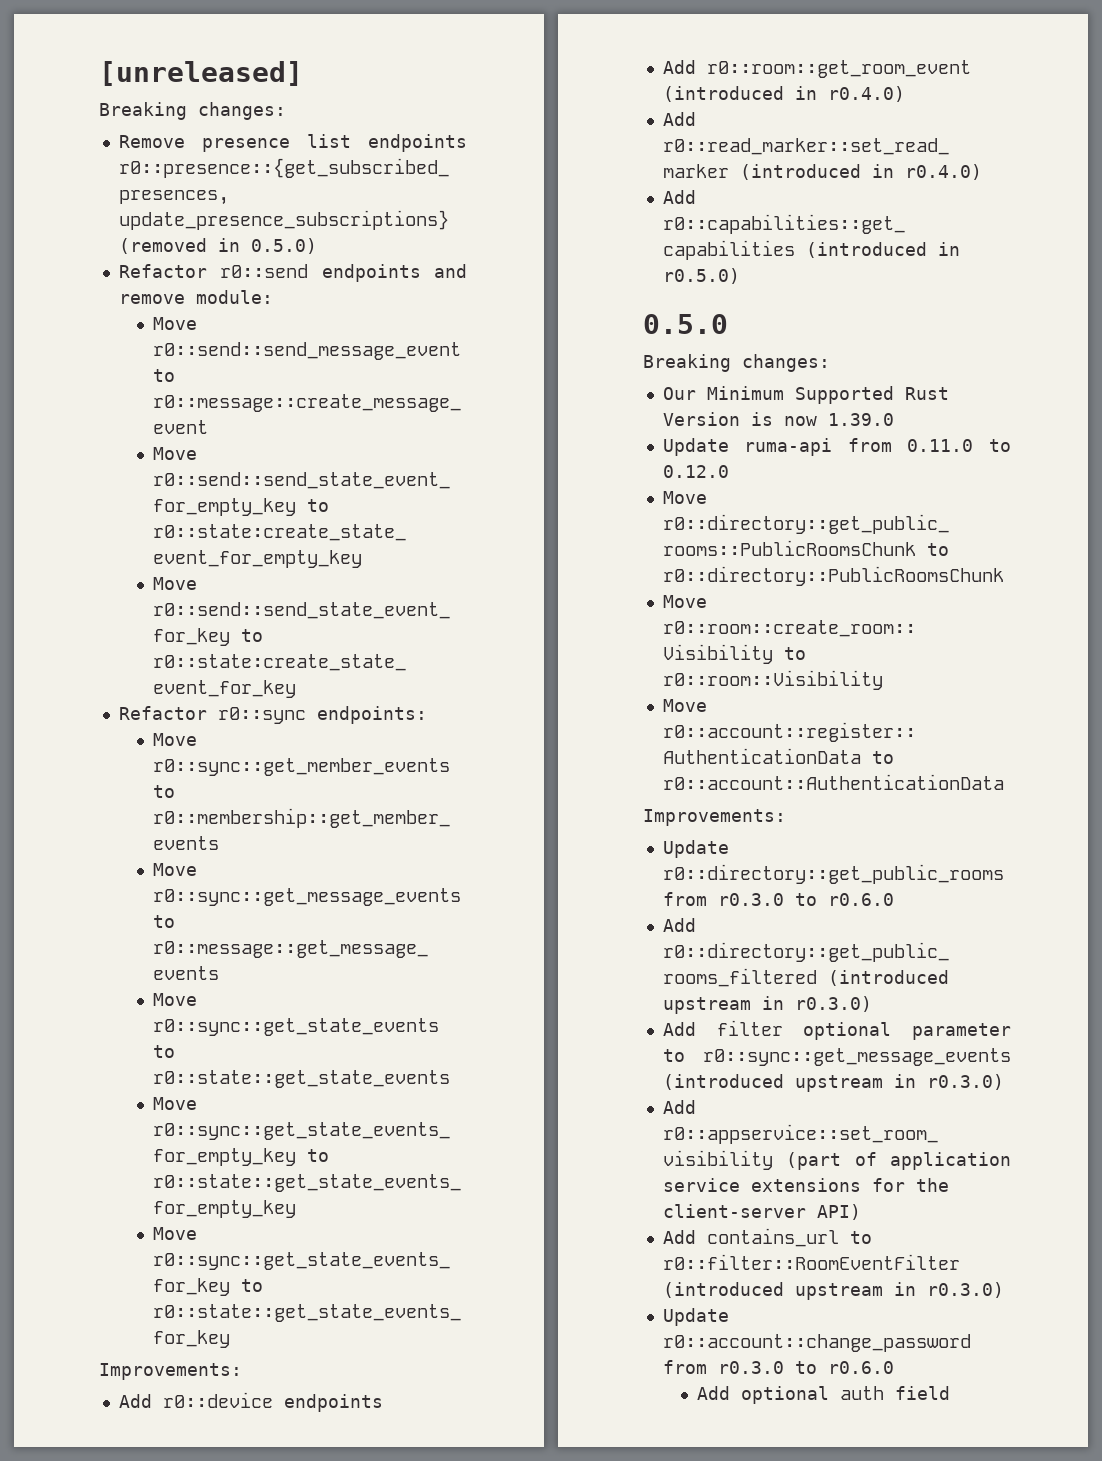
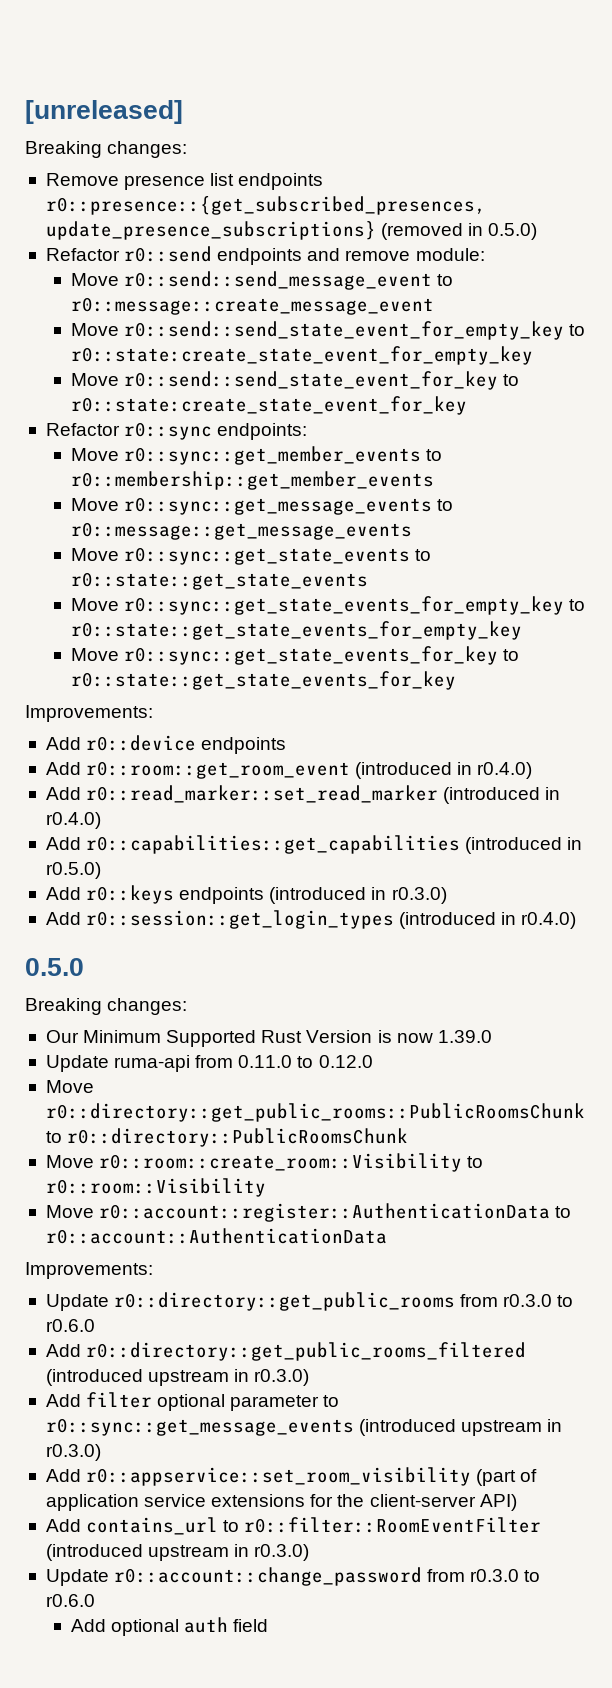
+ Add r0::keys endpoints (introduced in r0.3.0)
+ Add r0::session::get_login_types (introduced in r0.4.0)

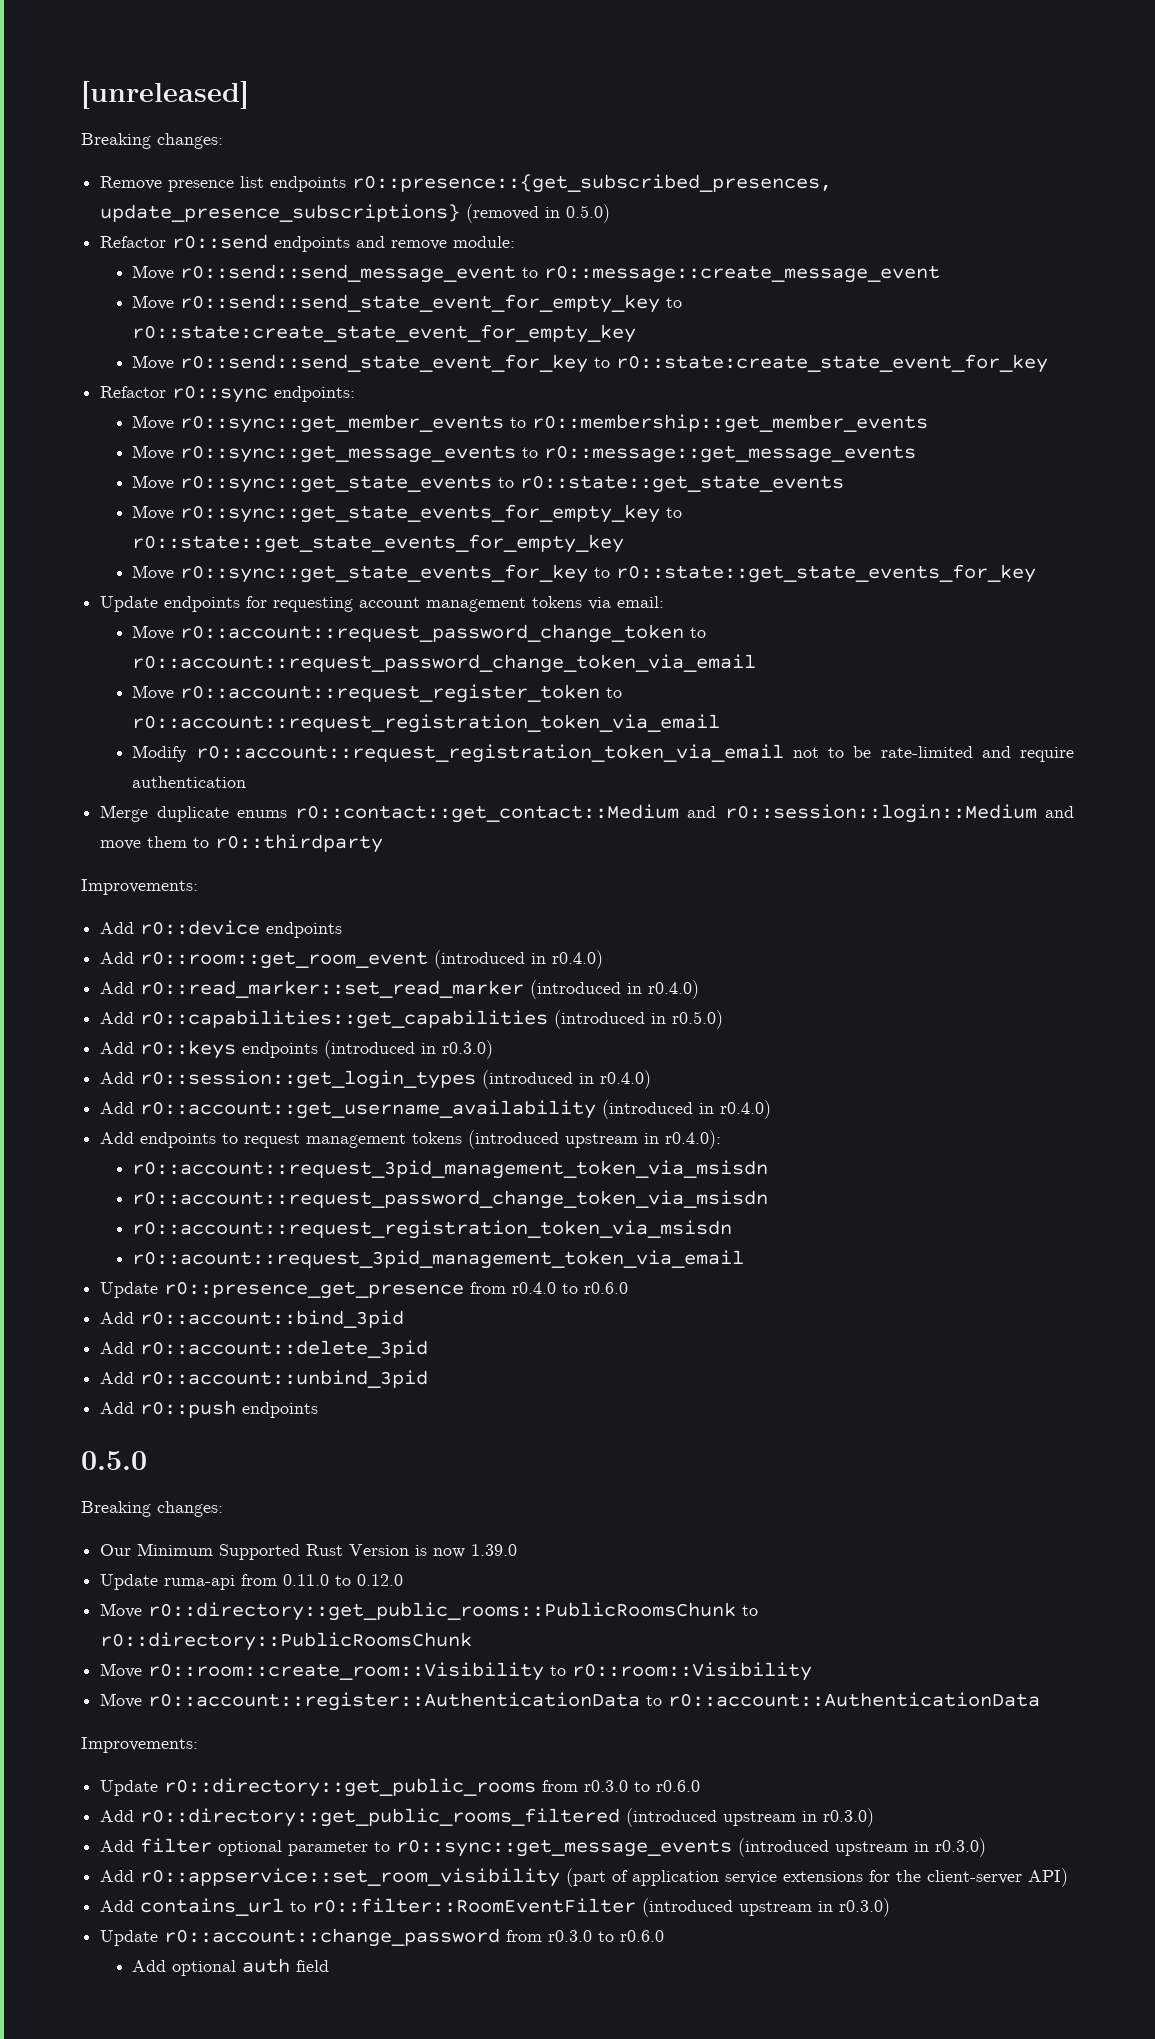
+ Update endpoints for requesting account management tokens via email:
+ Move r0::account::request_password_change_token to r0::account::request_password_change_token_via_email
+ Move r0::account::request_register_token to r0::account::request_registration_token_via_email
+ Modify r0::account::request_registration_token_via_email not to be rate-limited and require authentication
+ Merge duplicate enums r0::contact::get_contact::Medium and r0::session::login::Medium and move them to r0::thirdparty
+ Add r0::account::get_username_availability (introduced in r0.4.0)
+ Add endpoints to request management tokens (introduced upstream in r0.4.0):
+ r0::account::request_3pid_management_token_via_msisdn
+ r0::account::request_password_change_token_via_msisdn
+ r0::account::request_registration_token_via_msisdn
+ r0::acount::request_3pid_management_token_via_email
+ Update r0::presence_get_presence from r0.4.0 to r0.6.0
+ Add r0::account::bind_3pid
+ Add r0::account::delete_3pid
+ Add r0::account::unbind_3pid
+ Add r0::push endpoints

